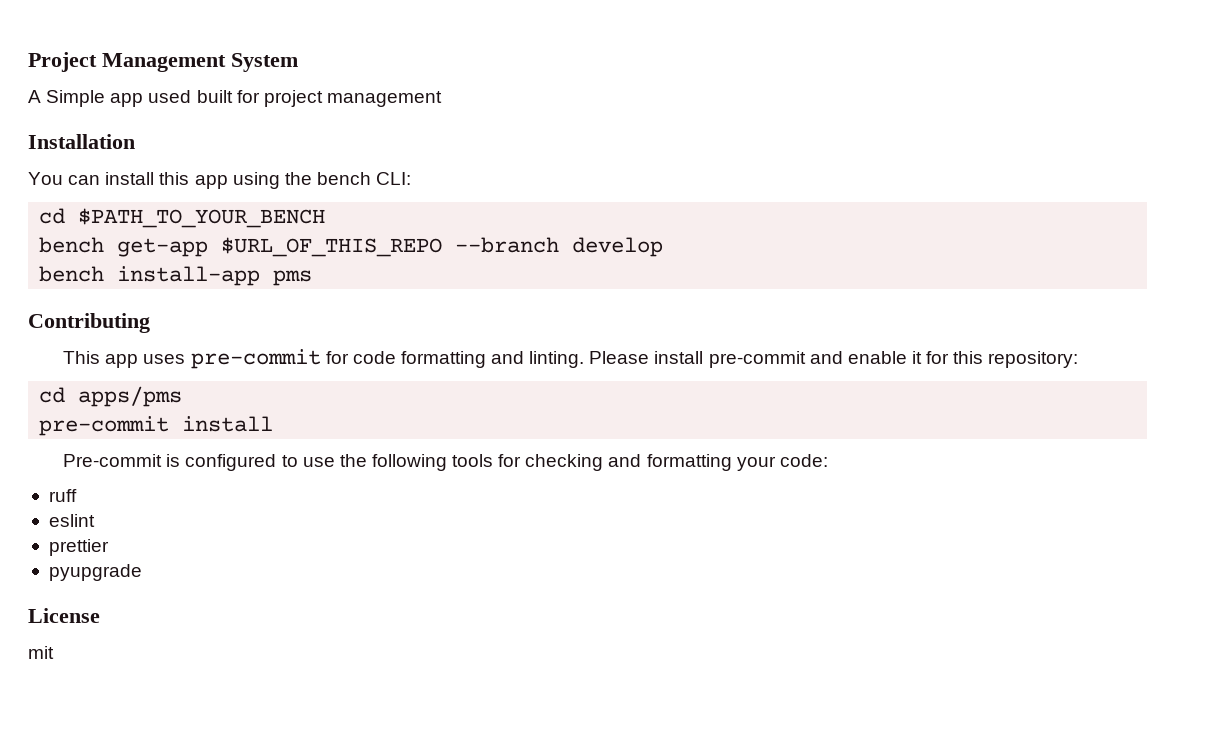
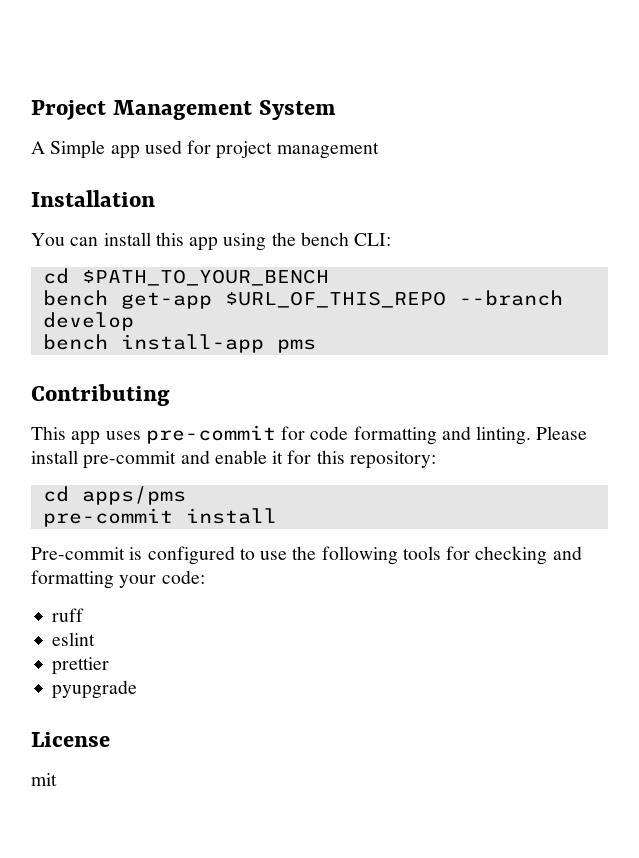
- A Simple app used built for project management
+ A Simple app used for project management

